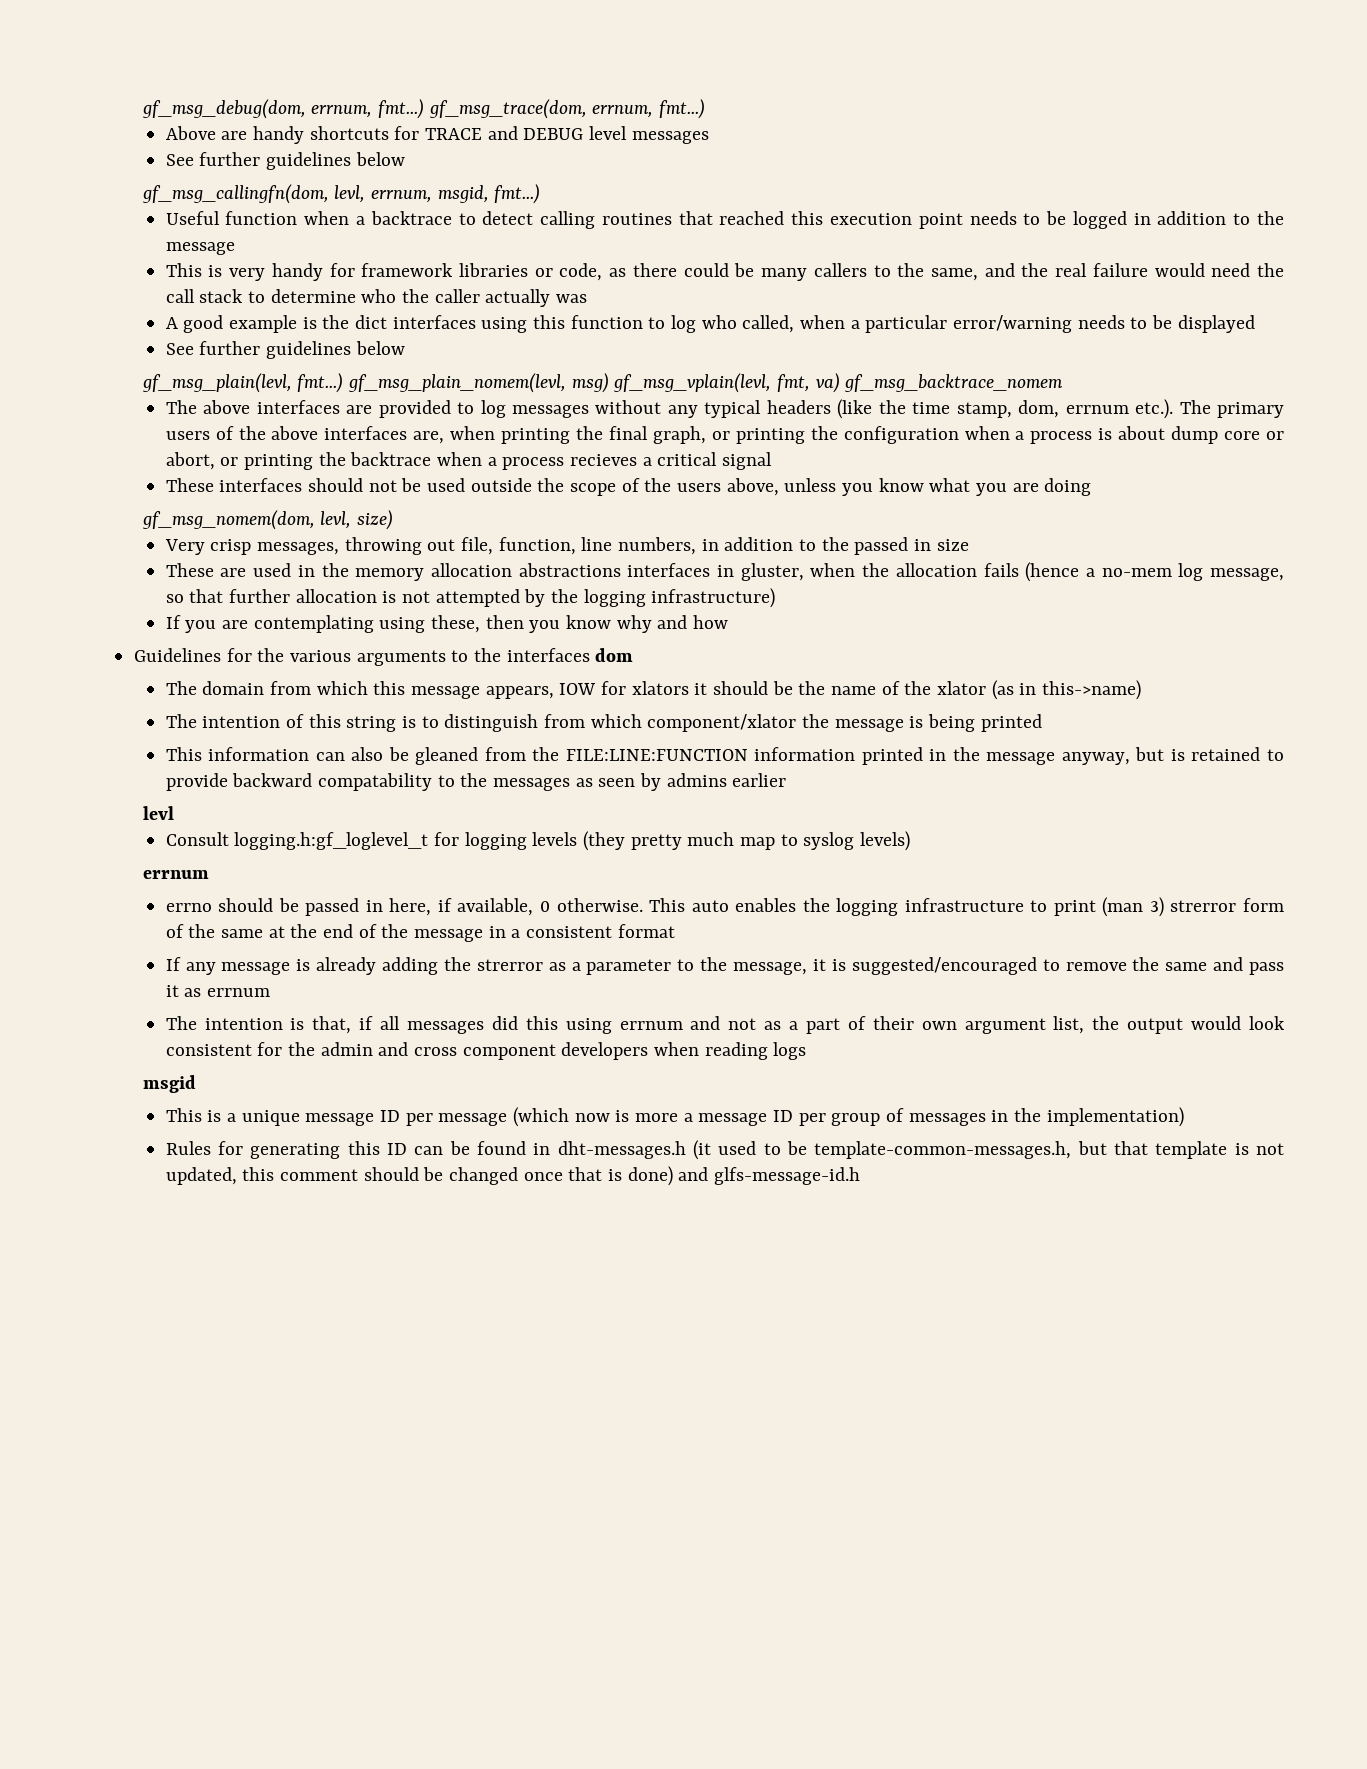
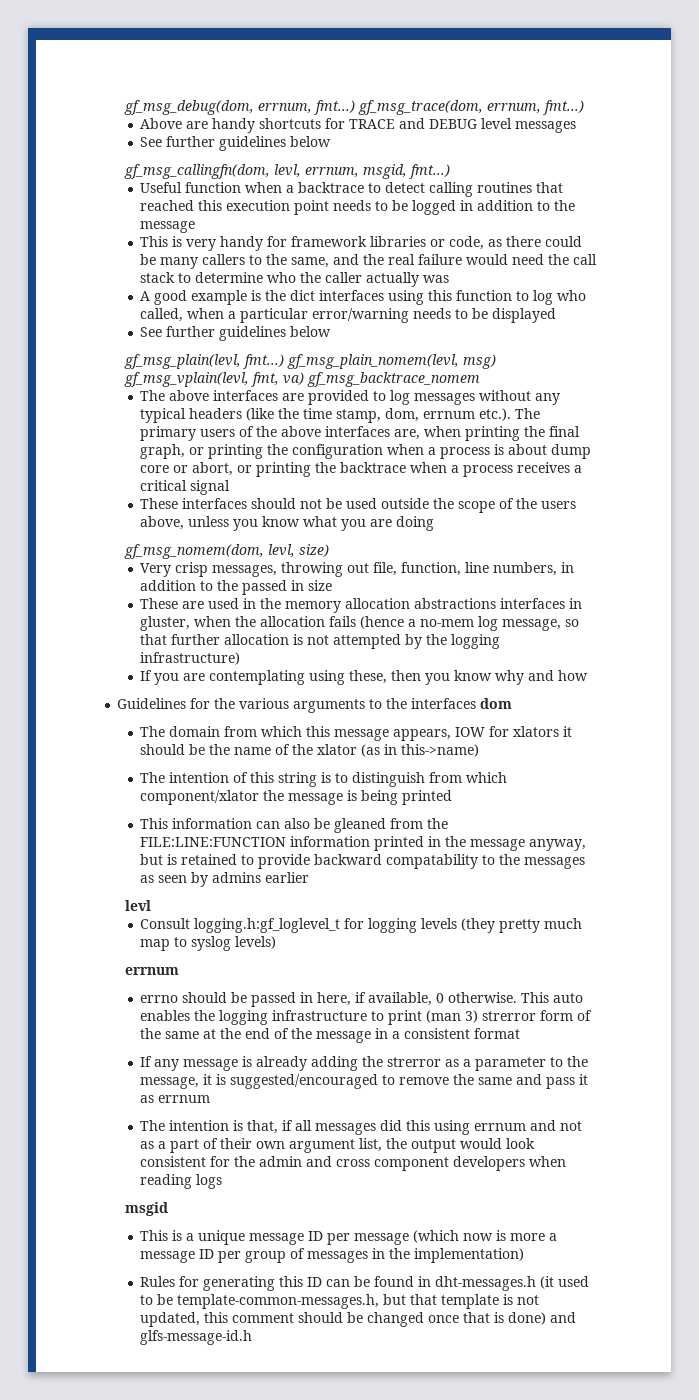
- The above interfaces are provided to log messages without any typical headers (like the time stamp, dom, errnum etc.). The primary users of the above interfaces are, when printing the final graph, or printing the configuration when a process is about dump core or abort, or printing the backtrace when a process recieves a critical signal
+ The above interfaces are provided to log messages without any typical headers (like the time stamp, dom, errnum etc.). The primary users of the above interfaces are, when printing the final graph, or printing the configuration when a process is about dump core or abort, or printing the backtrace when a process receives a critical signal

